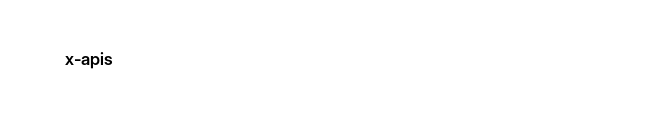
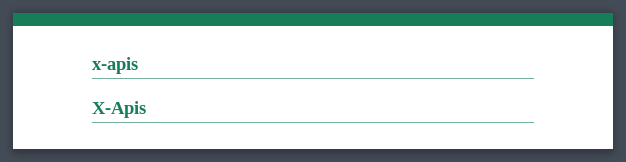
+ X-Apis

